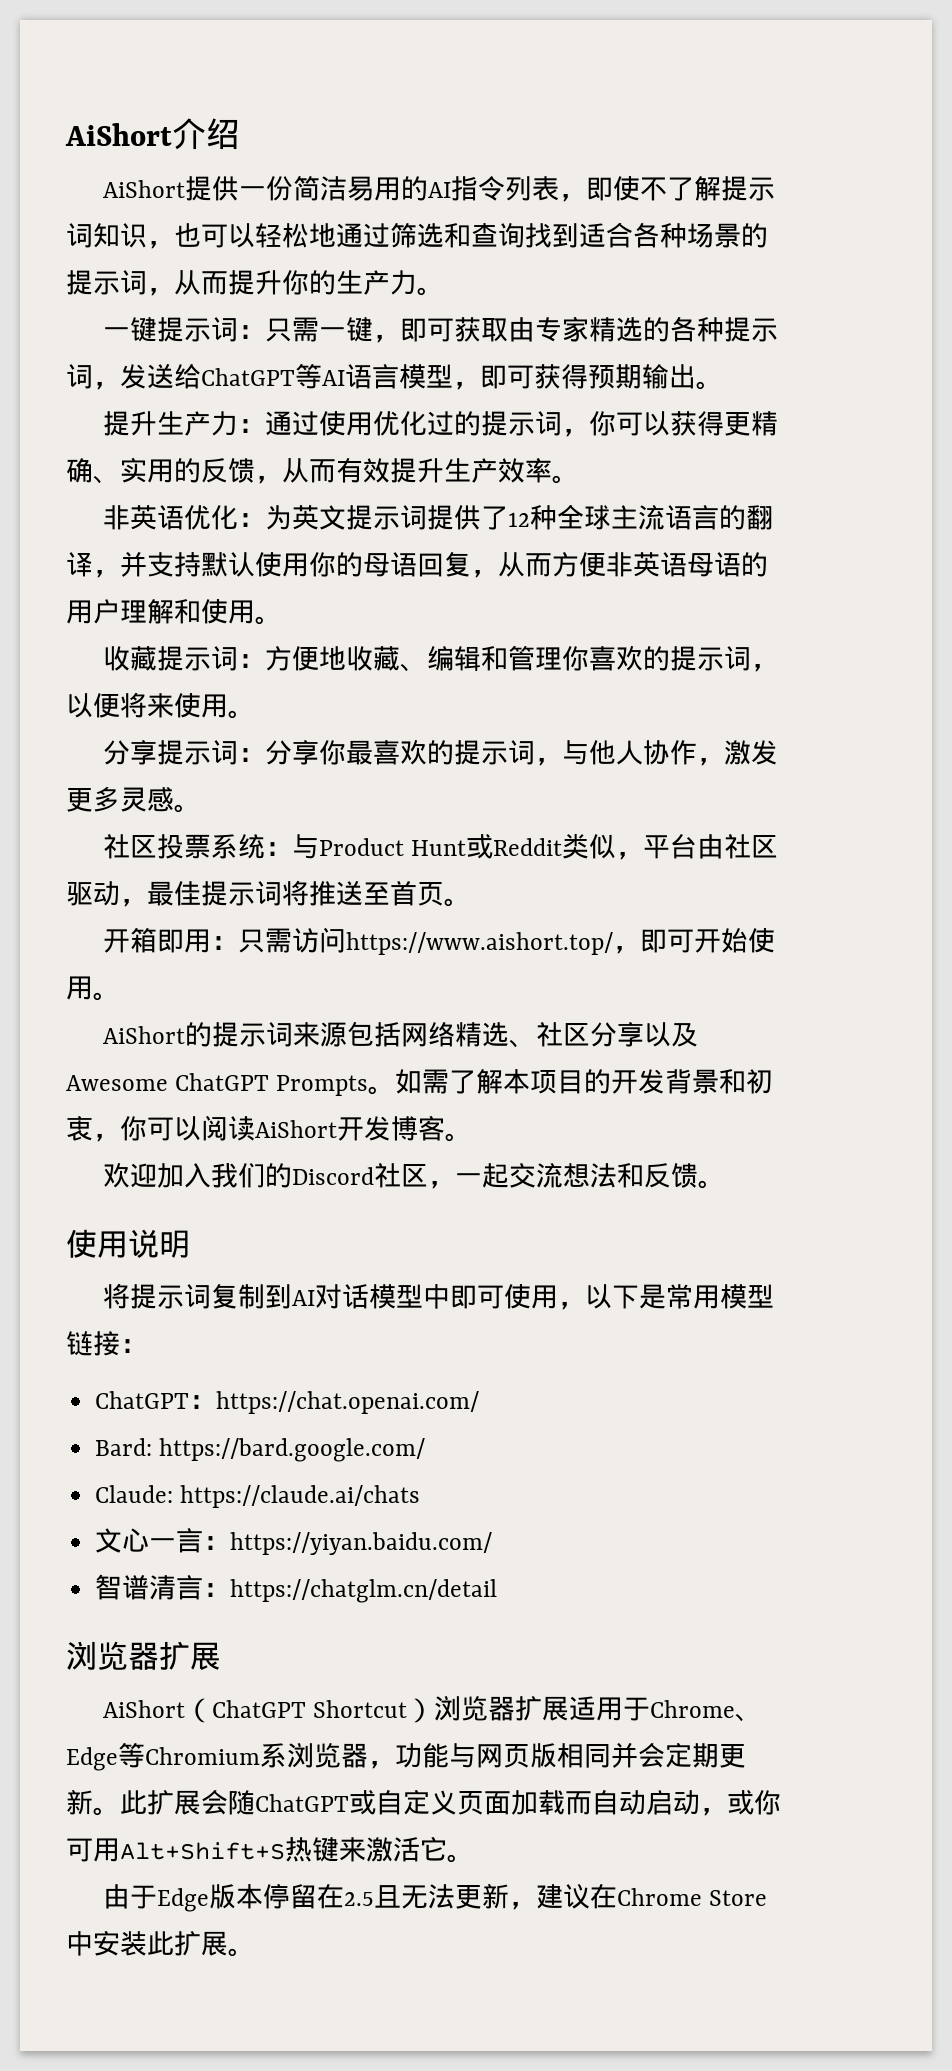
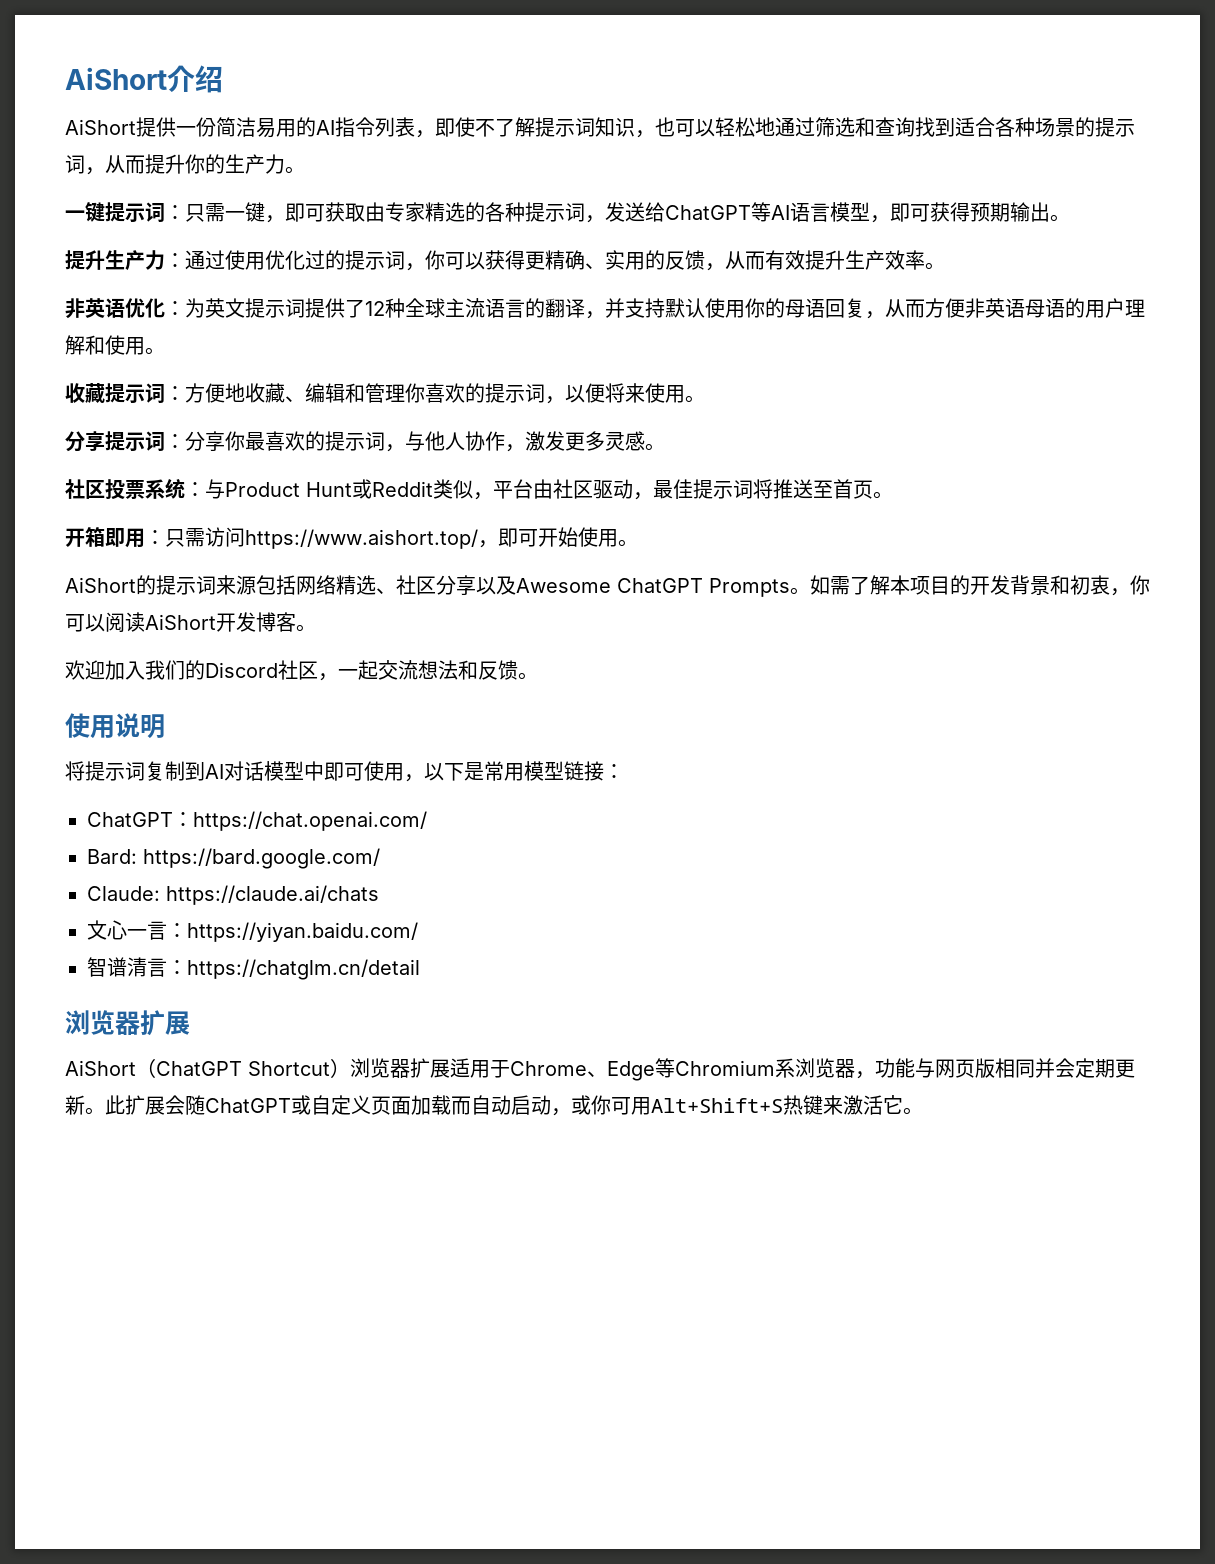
- 由于Edge版本停留在2.5且无法更新，建议在Chrome Store中安装此扩展。

